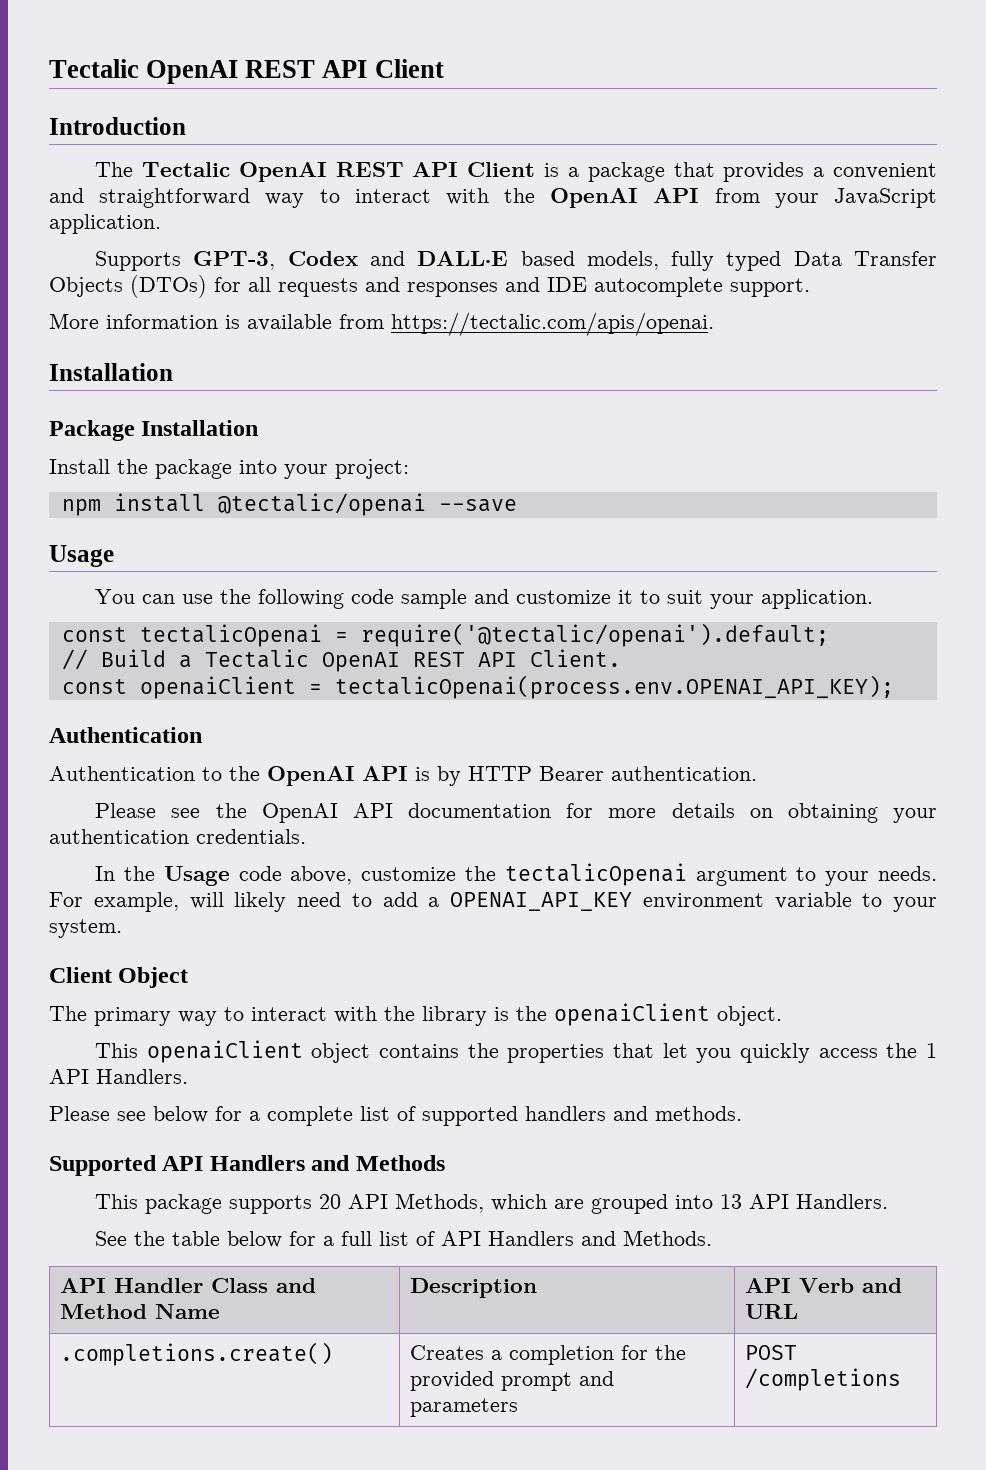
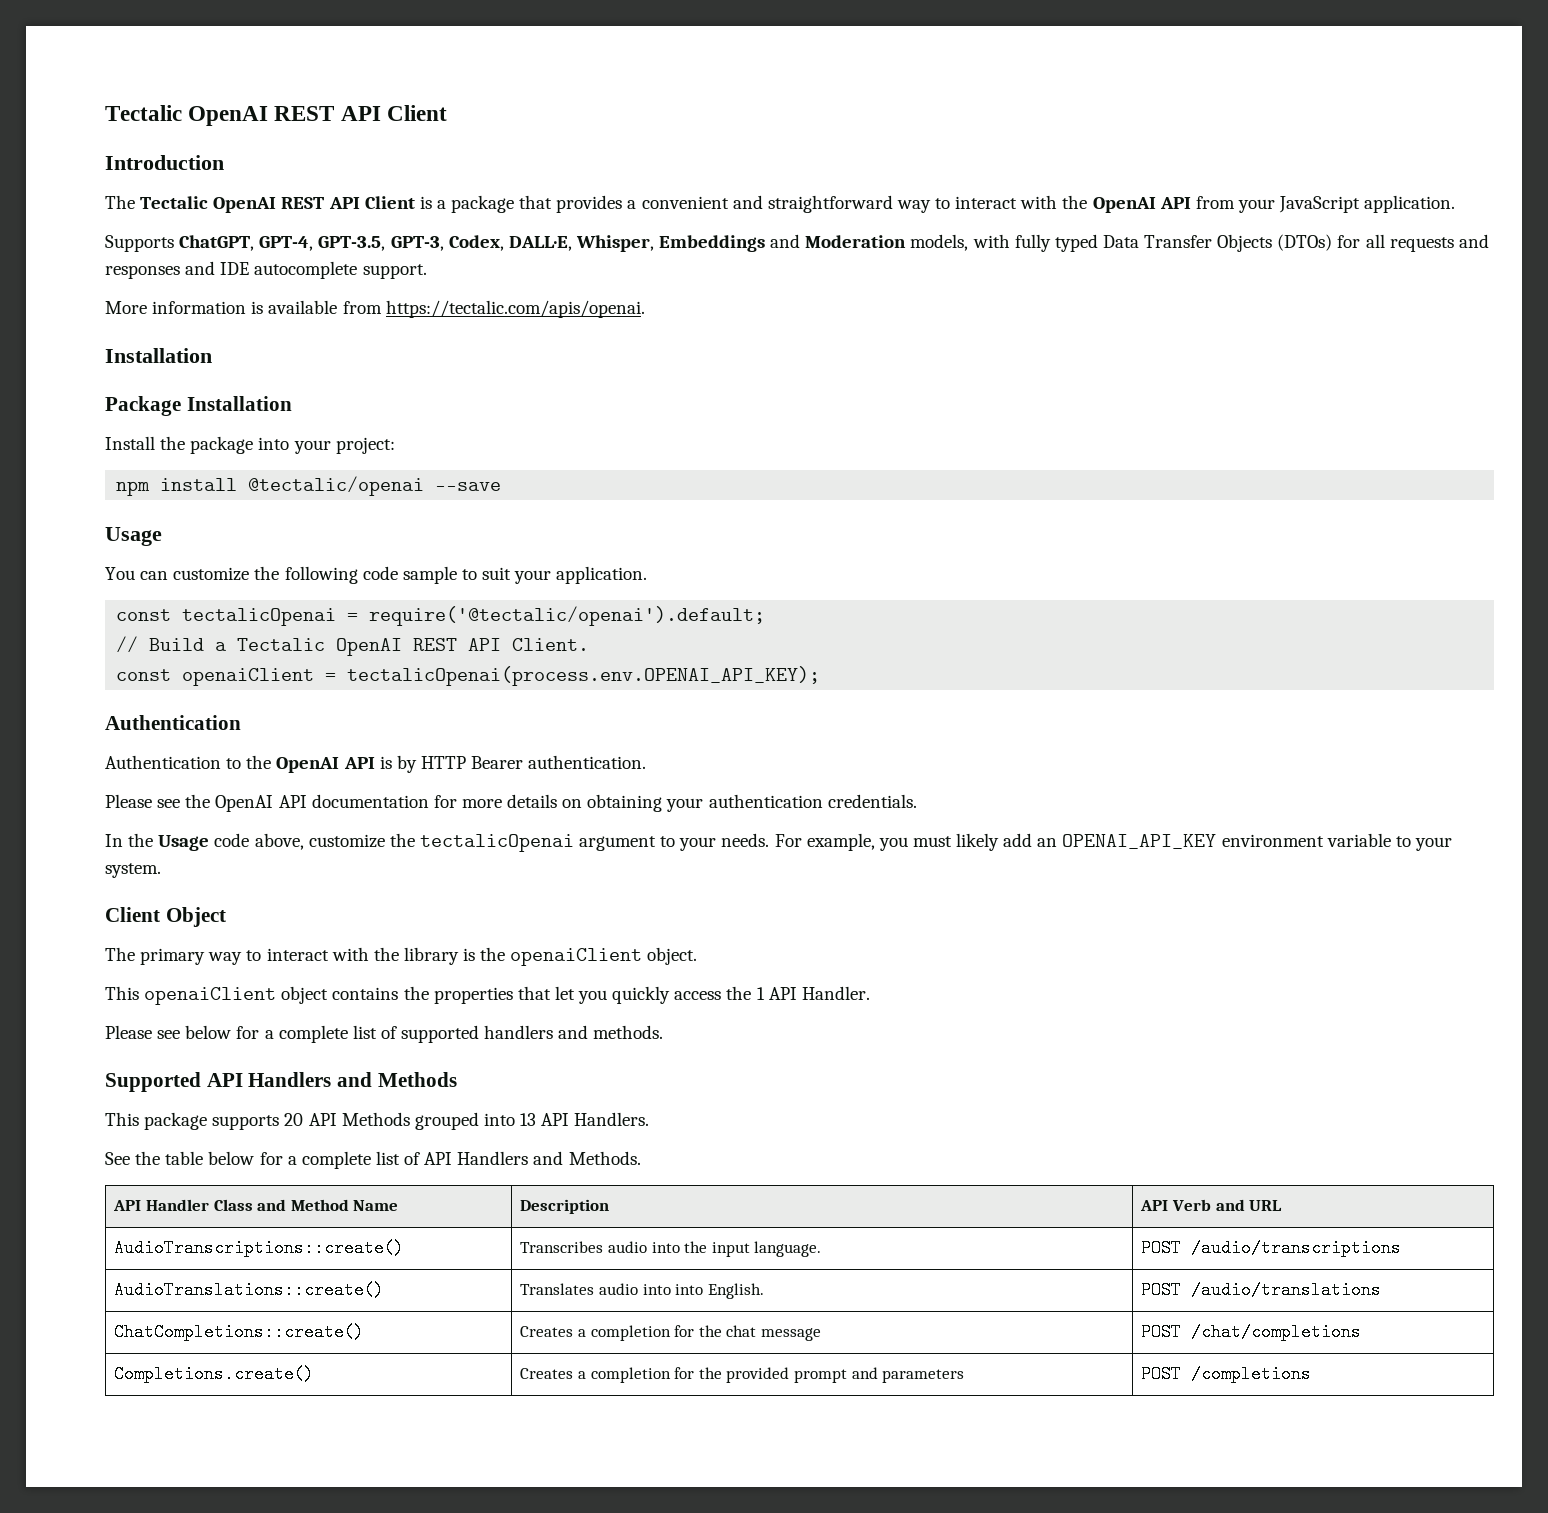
- Supports GPT-3, Codex and DALL·E based models, fully typed Data Transfer Objects (DTOs) for all requests and responses and IDE autocomplete support.
+ Supports ChatGPT, GPT-4, GPT-3.5, GPT-3, Codex, DALL·E, Whisper, Embeddings and Moderation models, with fully typed Data Transfer Objects (DTOs) for all requests and responses and IDE autocomplete support.
- You can use the following code sample and customize it to suit your application.
+ You can customize the following code sample to suit your application.
- For example, will likely need to add a OPENAI_API_KEY environment variable to your system.
+ For example, you must likely add an OPENAI_API_KEY environment variable to your system.
- This openaiClient object contains the properties that let you quickly access the 1 API Handlers.
+ This openaiClient object contains the properties that let you quickly access the 1 API Handler.
- This package supports 20 API Methods, which are grouped into 13 API Handlers.
+ This package supports 20 API Methods grouped into 13 API Handlers.
- See the table below for a full list of API Handlers and Methods.
+ See the table below for a complete list of API Handlers and Methods.
- .completions.create() | Creates a completion for the provided prompt and parameters | POST /completions
+ AudioTranscriptions::create() | Transcribes audio into the input language. | POST /audio/transcriptions
+ AudioTranslations::create() | Translates audio into into English. | POST /audio/translations
+ ChatCompletions::create() | Creates a completion for the chat message | POST /chat/completions
+ Completions.create() | Creates a completion for the provided prompt and parameters | POST /completions

